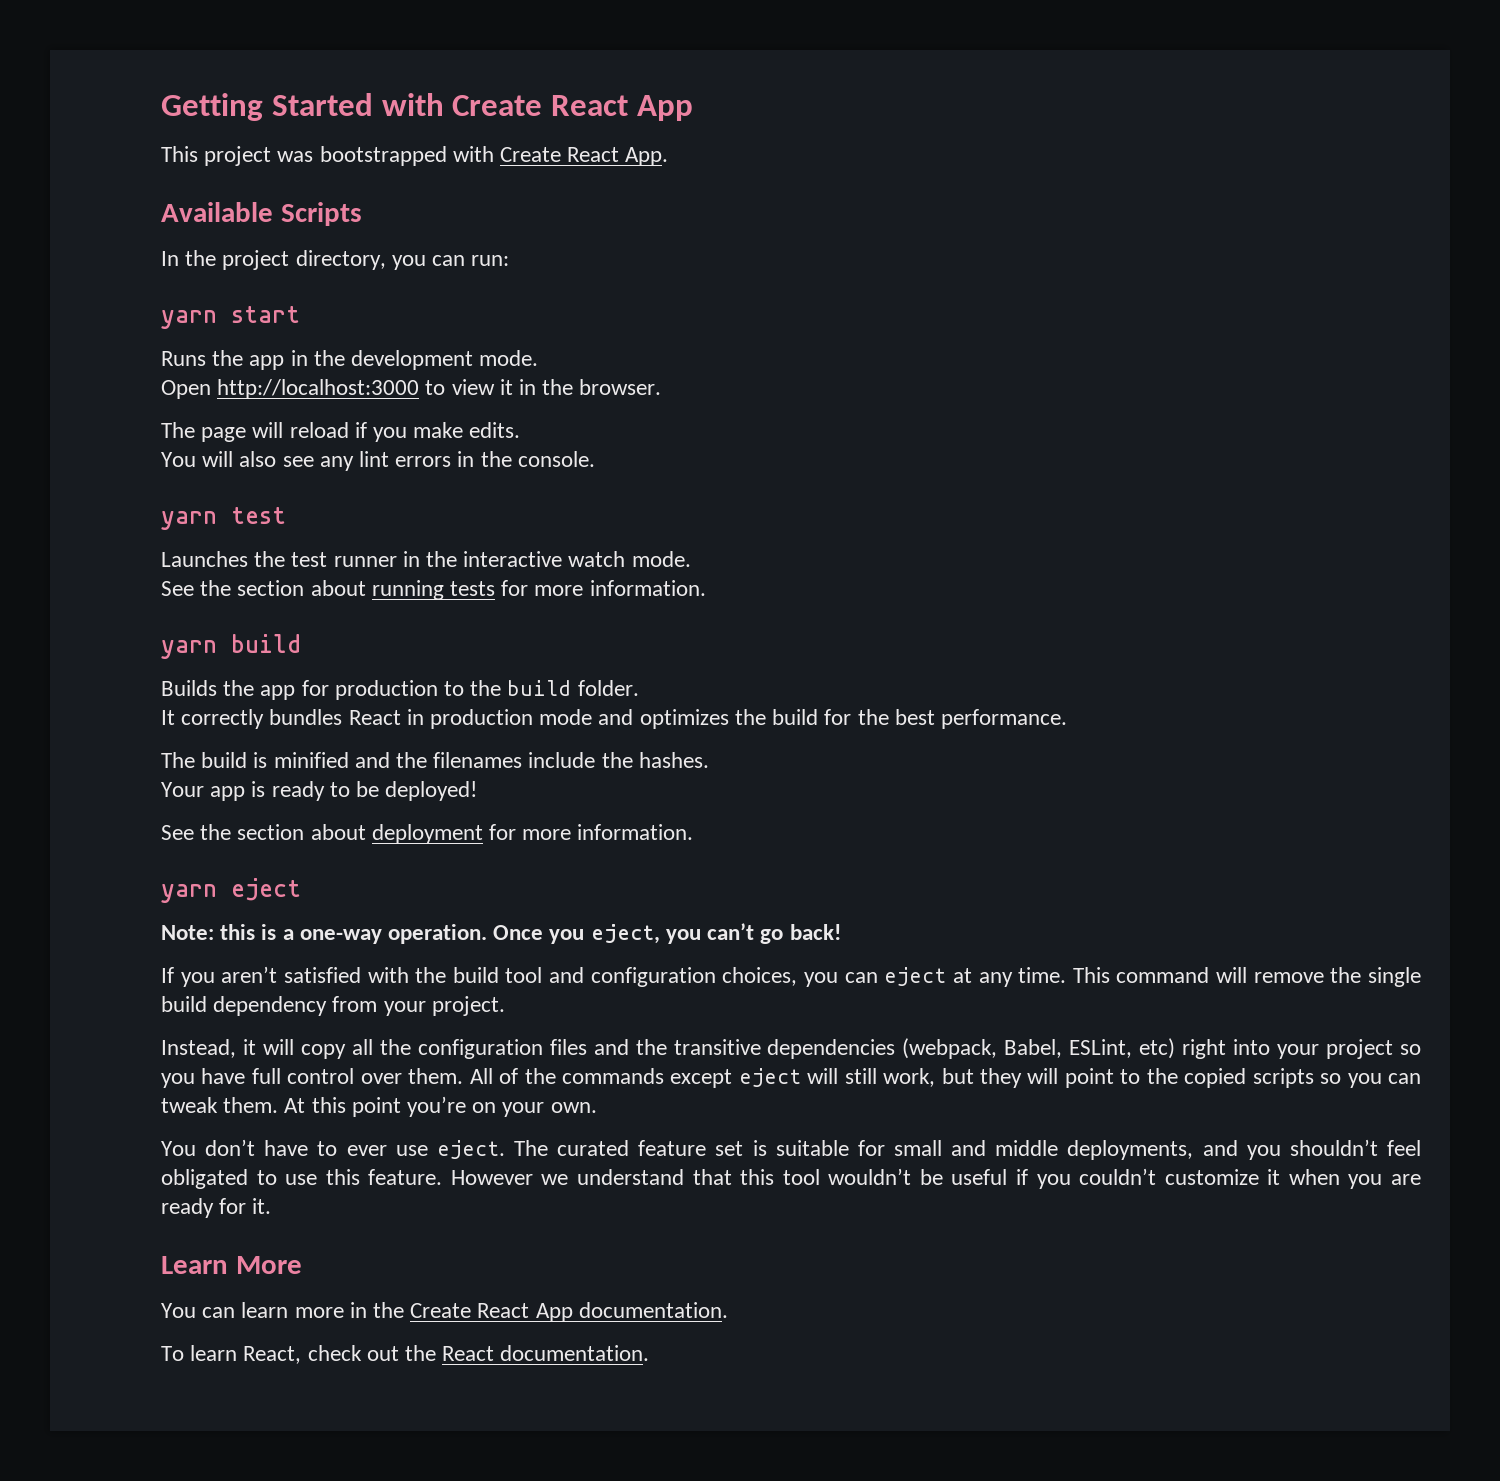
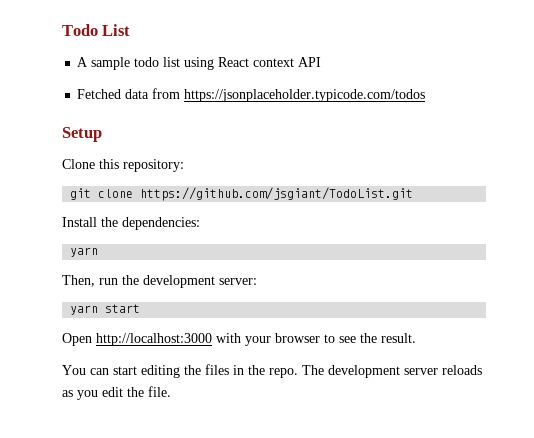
- Getting Started with Create React App
- This project was bootstrapped with Create React App.
- Available Scripts
- In the project directory, you can run:
+ Todo List
+ A sample todo list using React context API
+ Fetched data from https://jsonplaceholder.typicode.com/todos
+ Setup
+ Clone this repository:
+ git clone https://github.com/jsgiant/TodoList.git
+ Install the dependencies:
+ yarn
+ Then, run the development server:
  yarn start
- Runs the app in the development mode.
- Open http://localhost:3000 to view it in the browser.
- The page will reload if you make edits.
- You will also see any lint errors in the console.
- yarn test
- Launches the test runner in the interactive watch mode.
- See the section about running tests for more information.
- yarn build
- Builds the app for production to the build folder.
- It correctly bundles React in production mode and optimizes the build for the best performance.
- The build is minified and the filenames include the hashes.
- Your app is ready to be deployed!
- See the section about deployment for more information.
- yarn eject
- Note: this is a one-way operation. Once you eject, you can’t go back!
- If you aren’t satisfied with the build tool and configuration choices, you can eject at any time. This command will remove the single build dependency from your project.
- Instead, it will copy all the configuration files and the transitive dependencies (webpack, Babel, ESLint, etc) right into your project so you have full control over them. All of the commands except eject will still work, but they will point to the copied scripts so you can tweak them. At this point you’re on your own.
- You don’t have to ever use eject. The curated feature set is suitable for small and middle deployments, and you shouldn’t feel obligated to use this feature. However we understand that this tool wouldn’t be useful if you couldn’t customize it when you are ready for it.
- Learn More
- You can learn more in the Create React App documentation.
- To learn React, check out the React documentation.
+ Open http://localhost:3000 with your browser to see the result.
+ You can start editing the files in the repo. The development server reloads as you edit the file.

